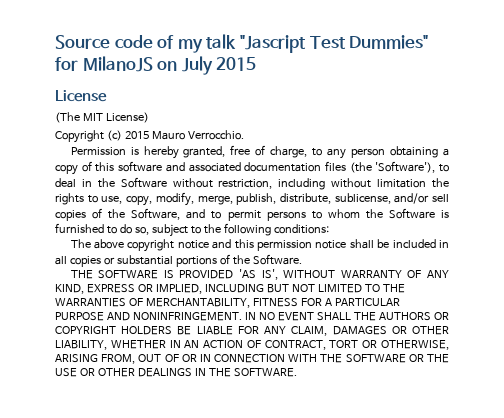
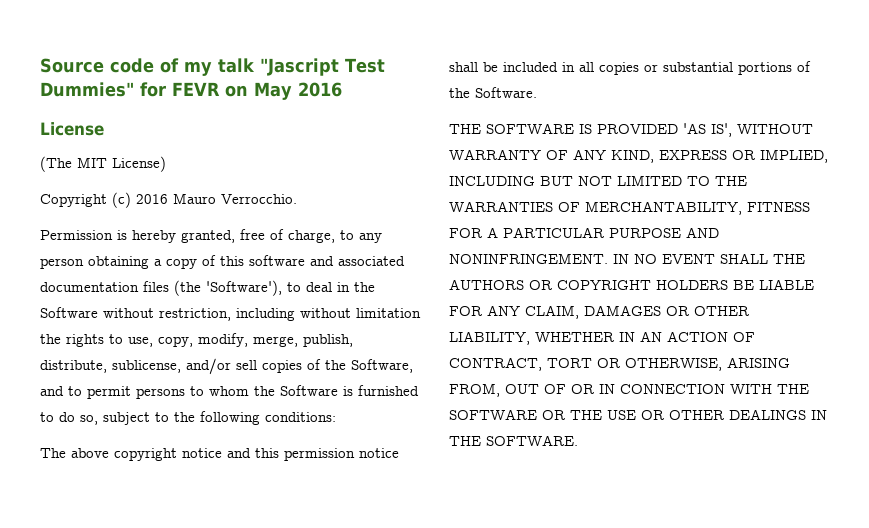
- Source code of my talk "Jascript Test Dummies" for MilanoJS on July 2015
+ Source code of my talk "Jascript Test Dummies" for FEVR on May 2016
- Copyright (c) 2015 Mauro Verrocchio.
+ Copyright (c) 2016 Mauro Verrocchio.

